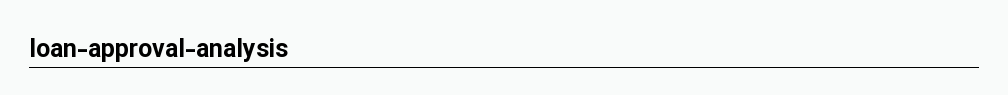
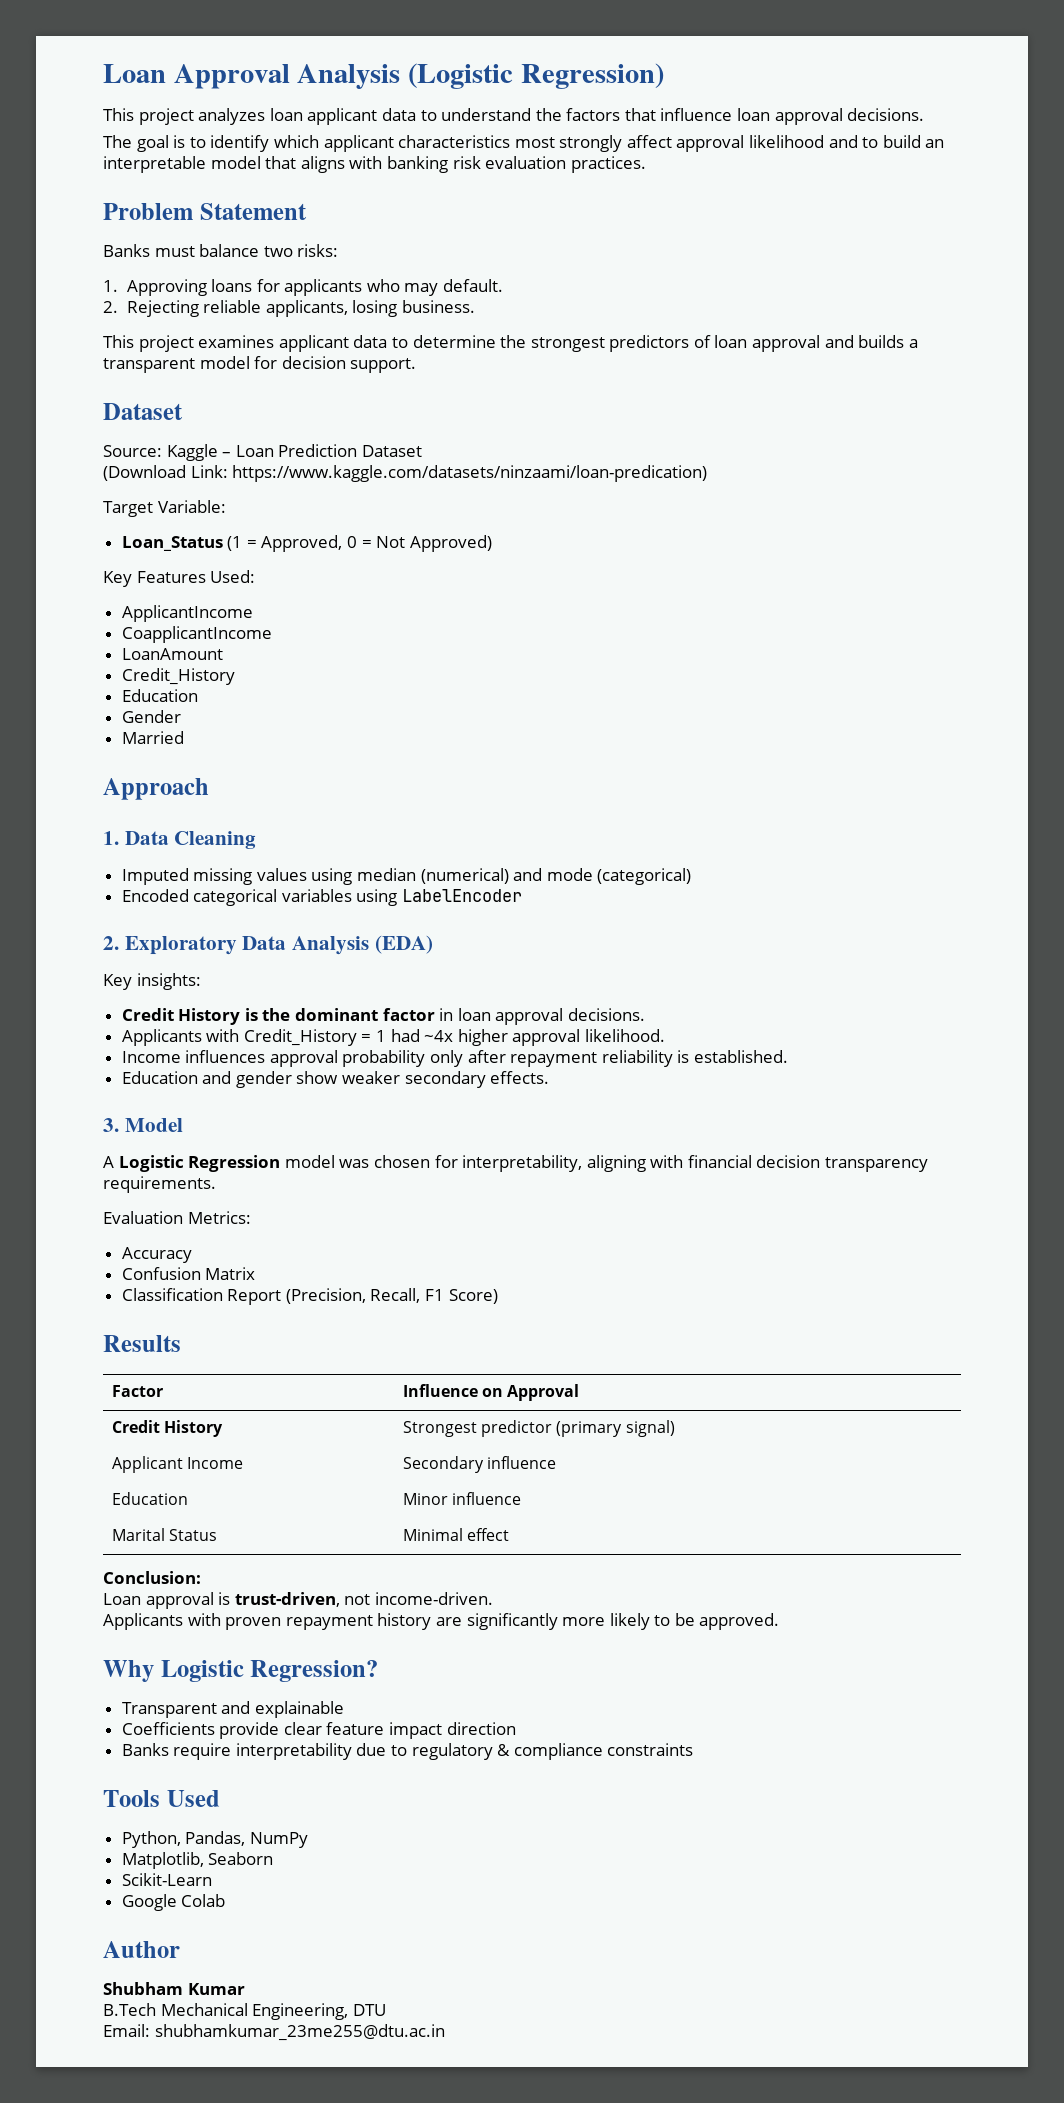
- loan-approval-analysis
+ Loan Approval Analysis (Logistic Regression)
+ This project analyzes loan applicant data to understand the factors that influence loan approval decisions.
+ The goal is to identify which applicant characteristics most strongly affect approval likelihood and to build an interpretable model that aligns with banking risk evaluation practices.
+ Problem Statement
+ Banks must balance two risks:
+ 1. Approving loans for applicants who may default.
+ 2. Rejecting reliable applicants, losing business.
+ This project examines applicant data to determine the strongest predictors of loan approval and builds a transparent model for decision support.
+ Dataset
+ Source: Kaggle – Loan Prediction Dataset
+ (Download Link: https://www.kaggle.com/datasets/ninzaami/loan-predication)
+ Target Variable:
+ Loan_Status (1 = Approved, 0 = Not Approved)
+ Key Features Used:
+ ApplicantIncome
+ CoapplicantIncome
+ LoanAmount
+ Credit_History
+ Education
+ Gender
+ Married
+ Approach
+ 1. Data Cleaning
+ Imputed missing values using median (numerical) and mode (categorical)
+ Encoded categorical variables using LabelEncoder
+ 2. Exploratory Data Analysis (EDA)
+ Key insights:
+ Credit History is the dominant factor in loan approval decisions.
+ Applicants with Credit_History = 1 had ~4x higher approval likelihood.
+ Income influences approval probability only after repayment reliability is established.
+ Education and gender show weaker secondary effects.
+ 3. Model
+ A Logistic Regression model was chosen for interpretability, aligning with financial decision transparency requirements.
+ Evaluation Metrics:
+ Accuracy
+ Confusion Matrix
+ Classification Report (Precision, Recall, F1 Score)
+ Results
+ Factor | Influence on Approval
+ Credit History | Strongest predictor (primary signal)
+ Applicant Income | Secondary influence
+ Education | Minor influence
+ Marital Status | Minimal effect
+ Conclusion:
+ Loan approval is trust-driven, not income-driven.
+ Applicants with proven repayment history are significantly more likely to be approved.
+ Why Logistic Regression?
+ Transparent and explainable
+ Coefficients provide clear feature impact direction
+ Banks require interpretability due to regulatory & compliance constraints
+ Tools Used
+ Python, Pandas, NumPy
+ Matplotlib, Seaborn
+ Scikit-Learn
+ Google Colab
+ Author
+ Shubham Kumar
+ B.Tech Mechanical Engineering, DTU
+ Email: shubhamkumar_23me255@dtu.ac.in

